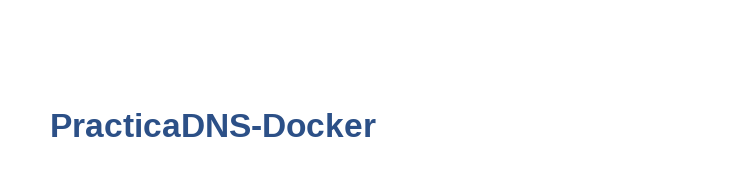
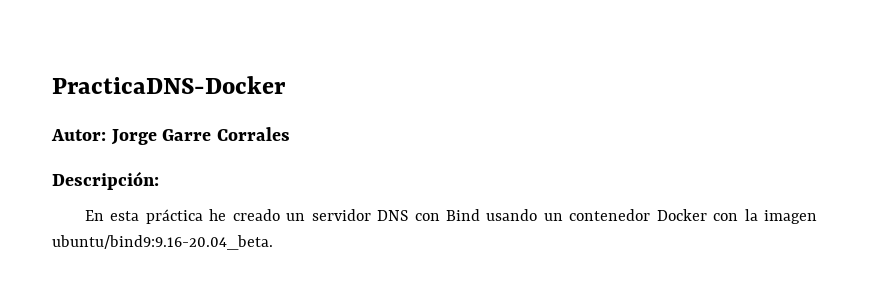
+ Autor: Jorge Garre Corrales
+ Descripción:
+ En esta práctica he creado un servidor DNS con Bind usando un contenedor Docker con la imagen ubuntu/bind9:9.16-20.04_beta.

